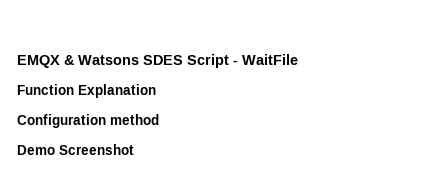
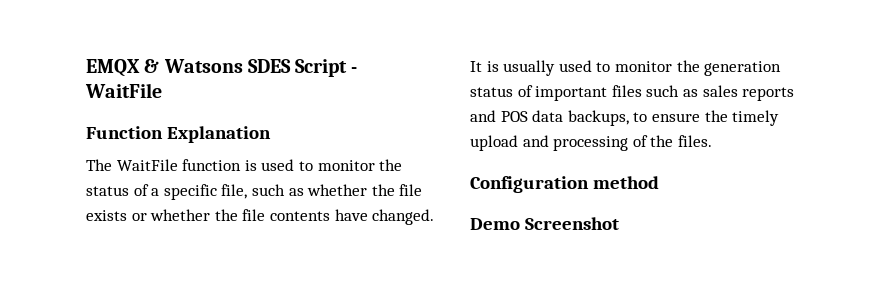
+ The WaitFile function is used to monitor the status of a specific file, such as whether the file exists or whether the file contents have changed. It is usually used to monitor the generation status of important files such as sales reports and POS data backups, to ensure the timely upload and processing of the files.

